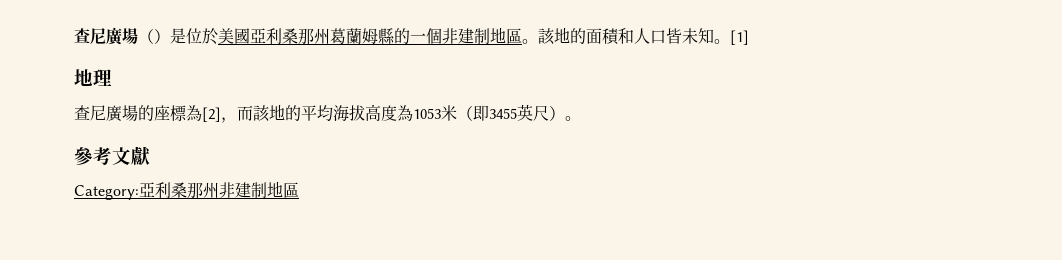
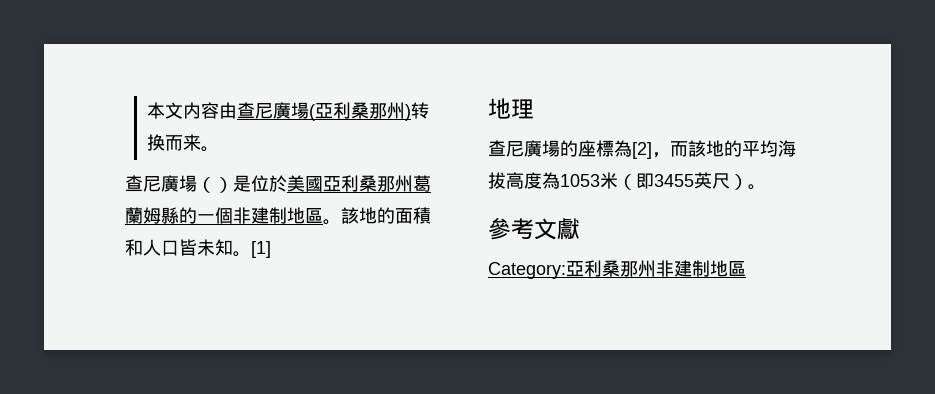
+ 本文内容由查尼廣場(亞利桑那州)转换而来。

